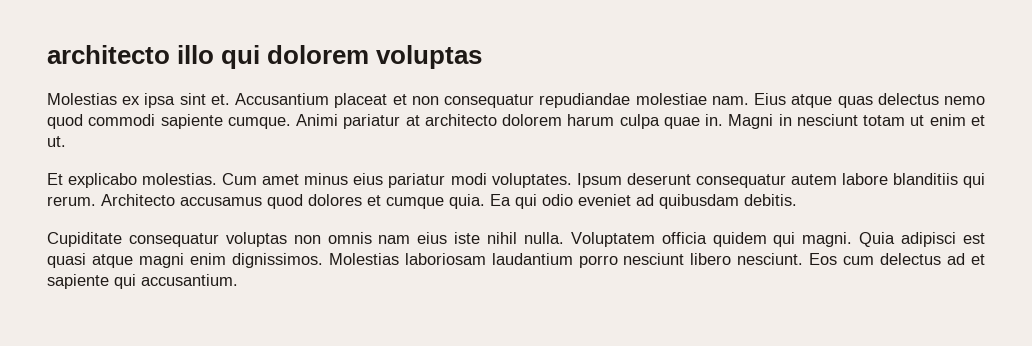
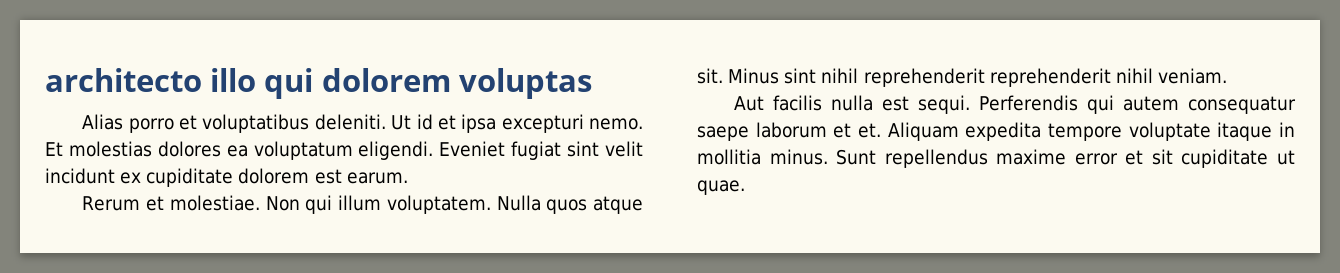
- Molestias ex ipsa sint et. Accusantium placeat et non consequatur repudiandae molestiae nam. Eius atque quas delectus nemo quod commodi sapiente cumque. Animi pariatur at architecto dolorem harum culpa quae in. Magni in nesciunt totam ut enim et ut.
- Et explicabo molestias. Cum amet minus eius pariatur modi voluptates. Ipsum deserunt consequatur autem labore blanditiis qui rerum. Architecto accusamus quod dolores et cumque quia. Ea qui odio eveniet ad quibusdam debitis.
- Cupiditate consequatur voluptas non omnis nam eius iste nihil nulla. Voluptatem officia quidem qui magni. Quia adipisci est quasi atque magni enim dignissimos. Molestias laboriosam laudantium porro nesciunt libero nesciunt. Eos cum delectus ad et sapiente qui accusantium.
+ Alias porro et voluptatibus deleniti. Ut id et ipsa excepturi nemo. Et molestias dolores ea voluptatum eligendi. Eveniet fugiat sint velit incidunt ex cupiditate dolorem est earum.
+ Rerum et molestiae. Non qui illum voluptatem. Nulla quos atque sit. Minus sint nihil reprehenderit reprehenderit nihil veniam.
+ Aut facilis nulla est sequi. Perferendis qui autem consequatur saepe laborum et et. Aliquam expedita tempore voluptate itaque in mollitia minus. Sunt repellendus maxime error et sit cupiditate ut quae.

